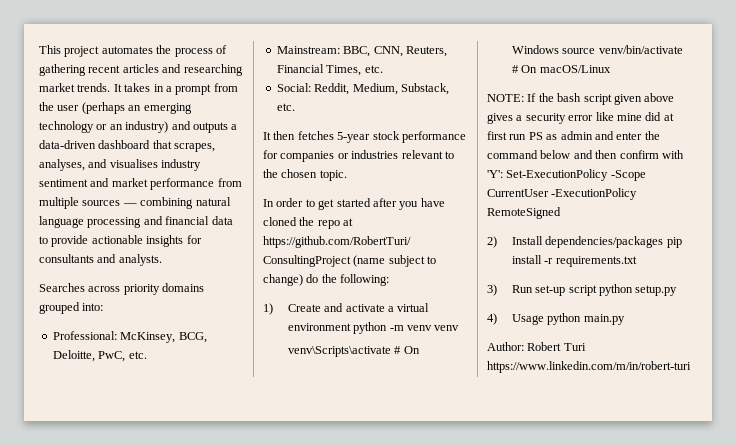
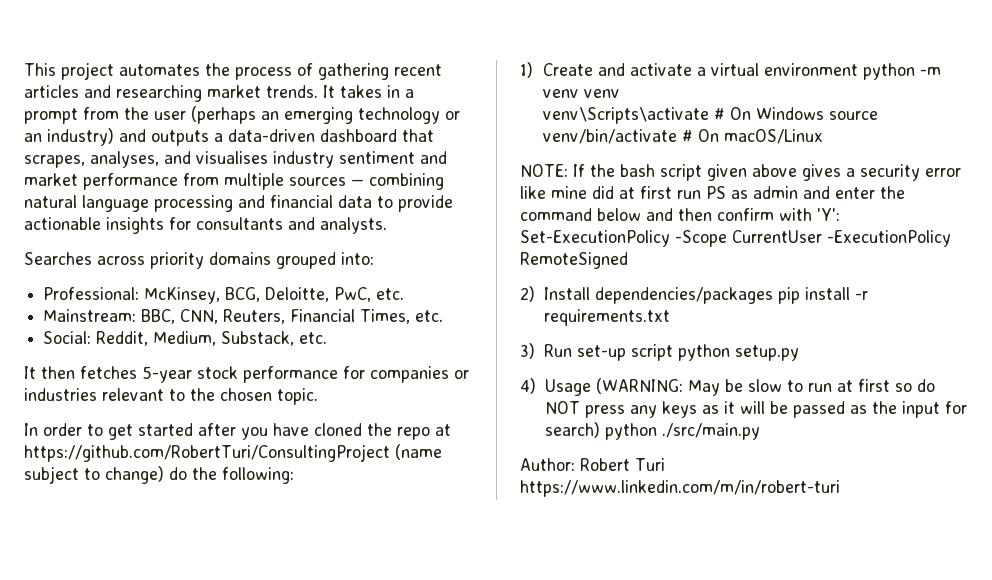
- 4) Usage python main.py
+ 4) Usage (WARNING: May be slow to run at first so do NOT press any keys as it will be passed as the input for search) python ./src/main.py

